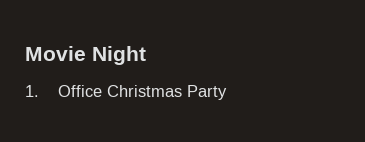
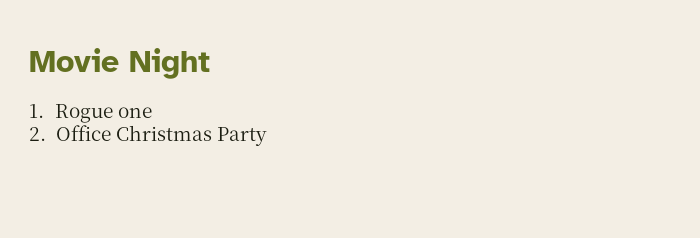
- 1. Office Christmas Party
+ 1. Rogue one
+ 2. Office Christmas Party

